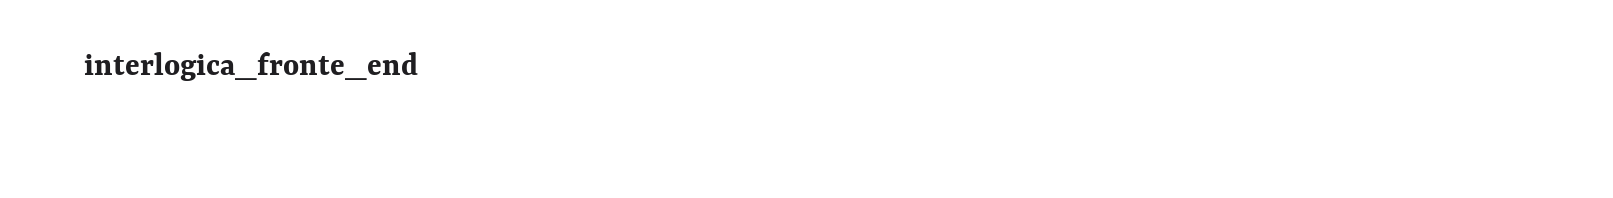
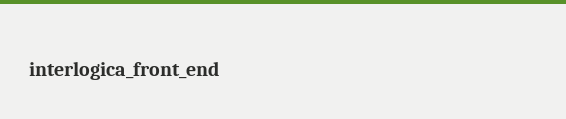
- interlogica_fronte_end
+ interlogica_front_end

